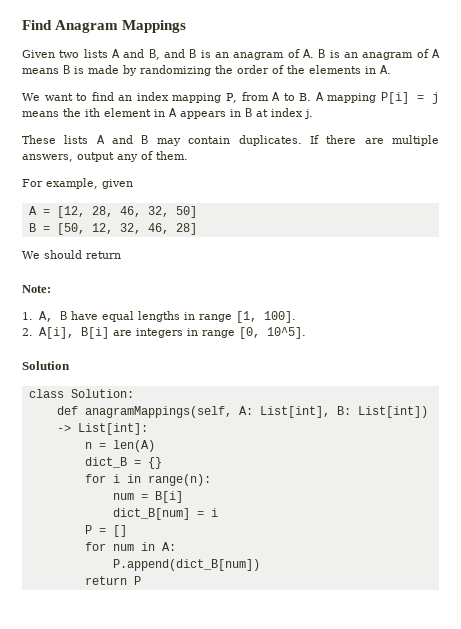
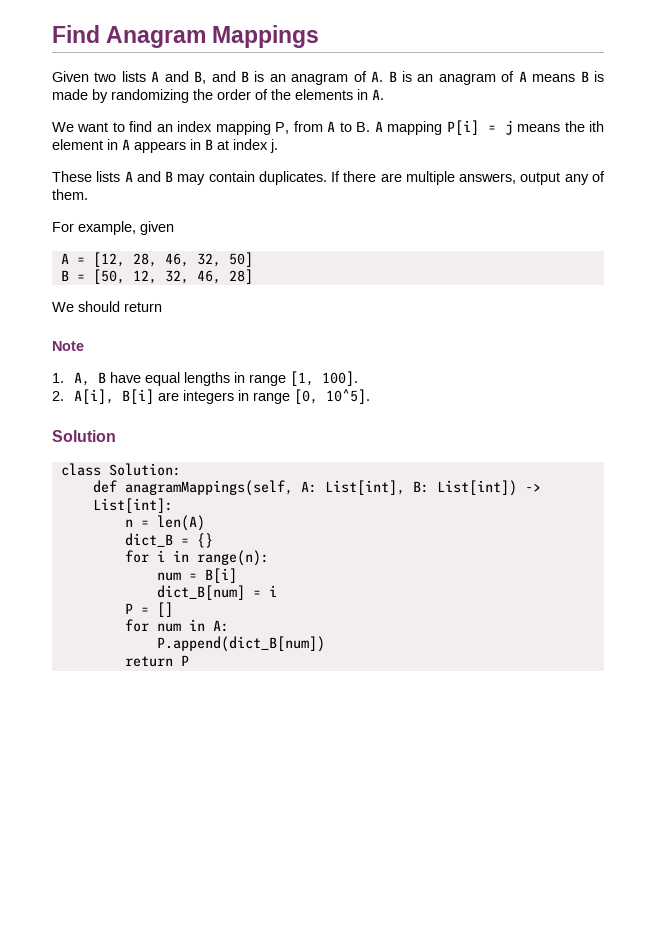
- Note:
+ Note

